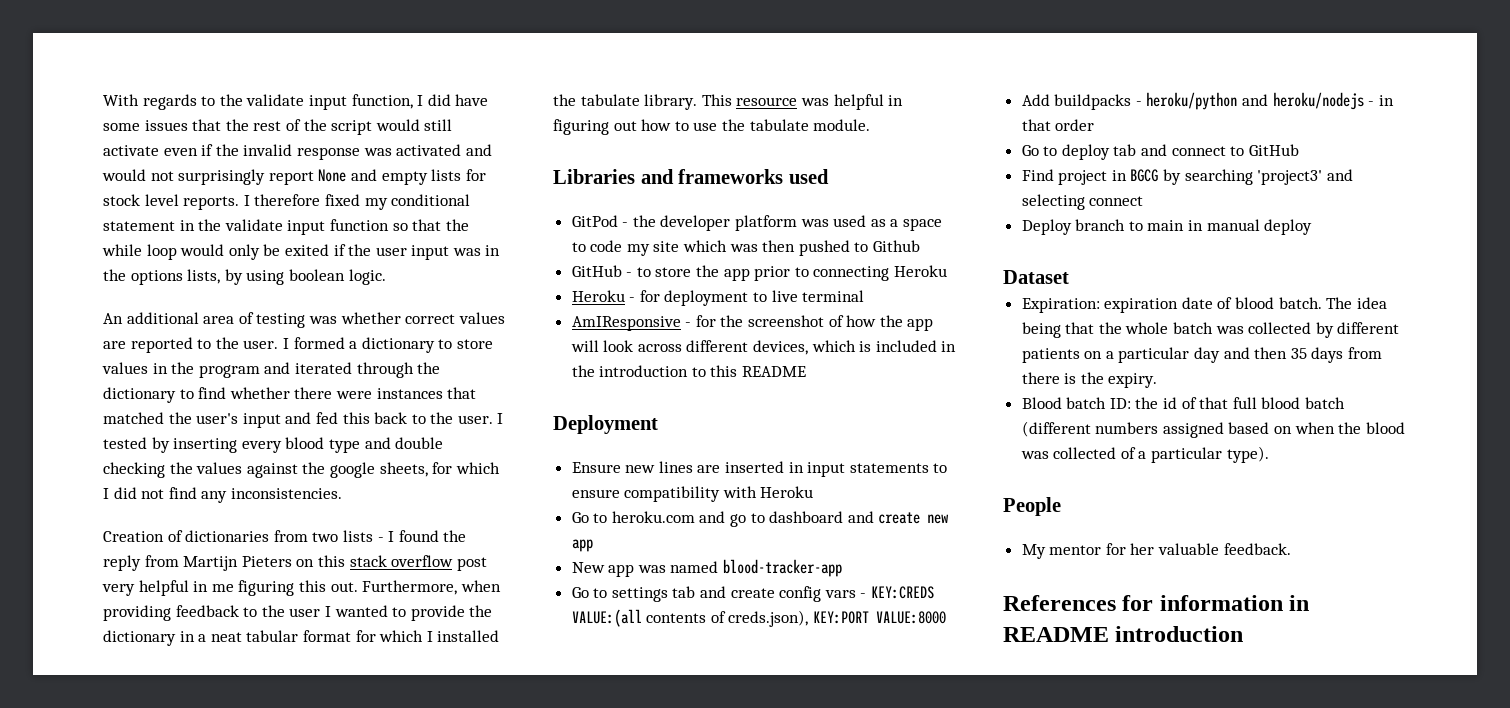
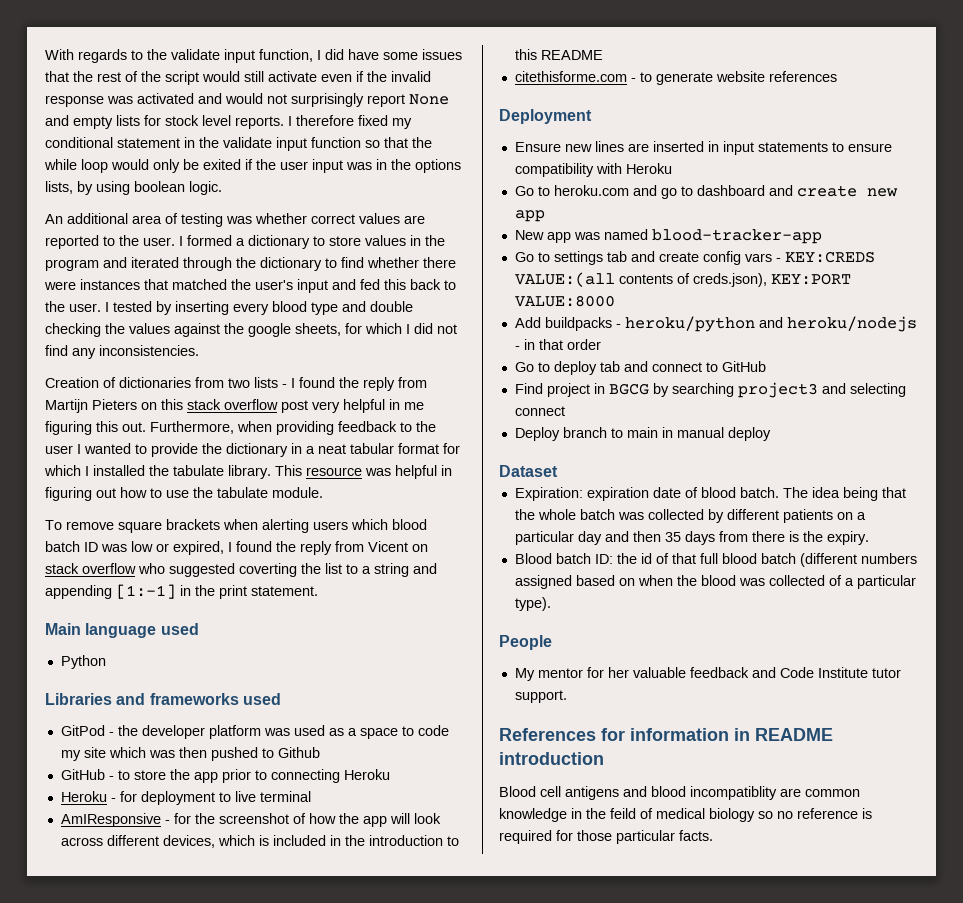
+ To remove square brackets when alerting users which blood batch ID was low or expired, I found the reply from Vicent on stack overflow who suggested coverting the list to a string and appending [1:-1] in the print statement.
+ Main language used
+ Python
+ citethisforme.com - to generate website references
- Find project in BGCG by searching 'project3' and selecting connect
+ Find project in BGCG by searching project3 and selecting connect
- My mentor for her valuable feedback.
+ My mentor for her valuable feedback and Code Institute tutor support.
+ Blood cell antigens and blood incompatiblity are common knowledge in the feild of medical biology so no reference is required for those particular facts.

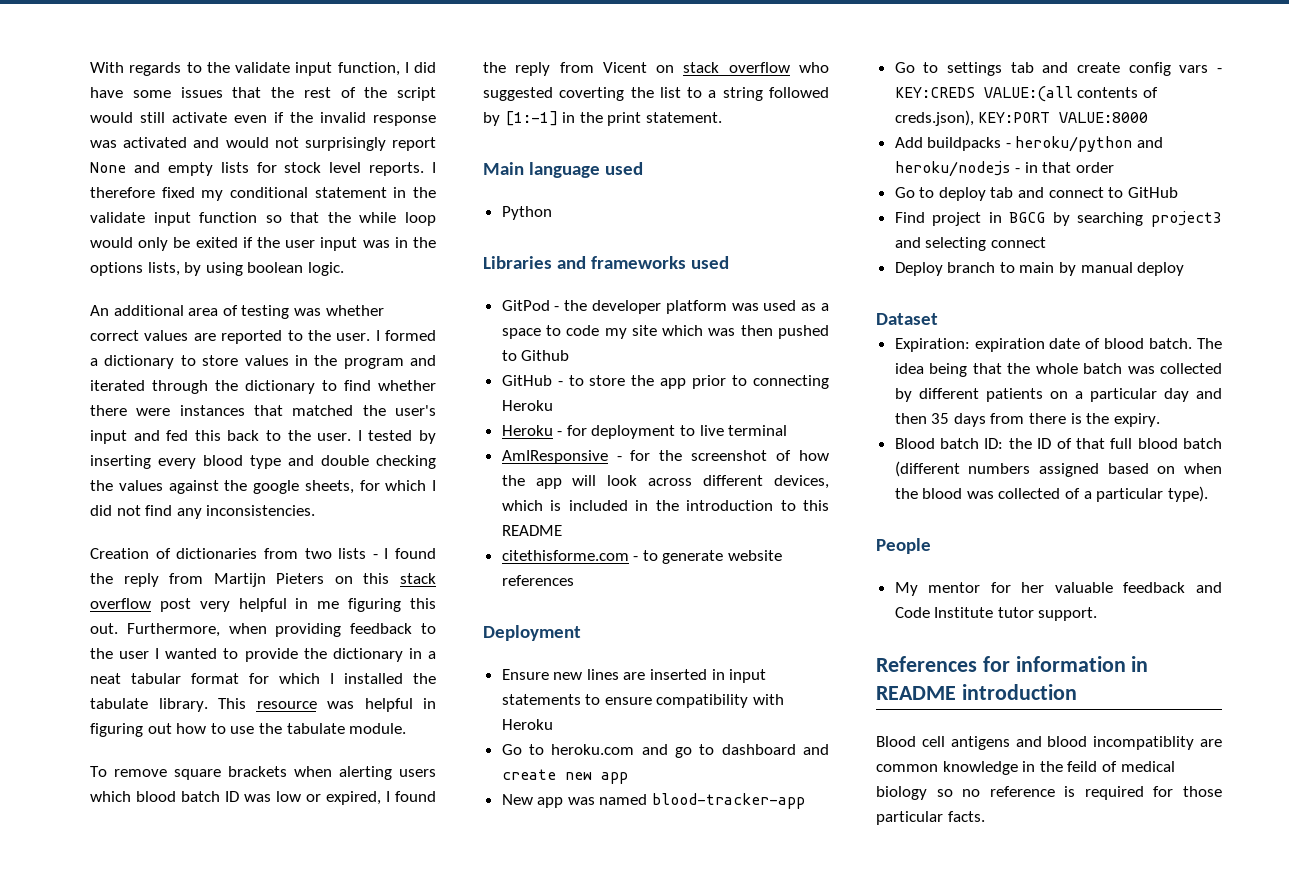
- To remove square brackets when alerting users which blood batch ID was low or expired, I found the reply from Vicent on stack overflow who suggested coverting the list to a string and appending [1:-1] in the print statement.
+ To remove square brackets when alerting users which blood batch ID was low or expired, I found the reply from Vicent on stack overflow who suggested coverting the list to a string followed by [1:-1] in the print statement.
- Deploy branch to main in manual deploy
+ Deploy branch to main by manual deploy
- Blood batch ID: the id of that full blood batch (different numbers assigned based on when the blood was collected of a particular type).
+ Blood batch ID: the ID of that full blood batch (different numbers assigned based on when the blood was collected of a particular type).

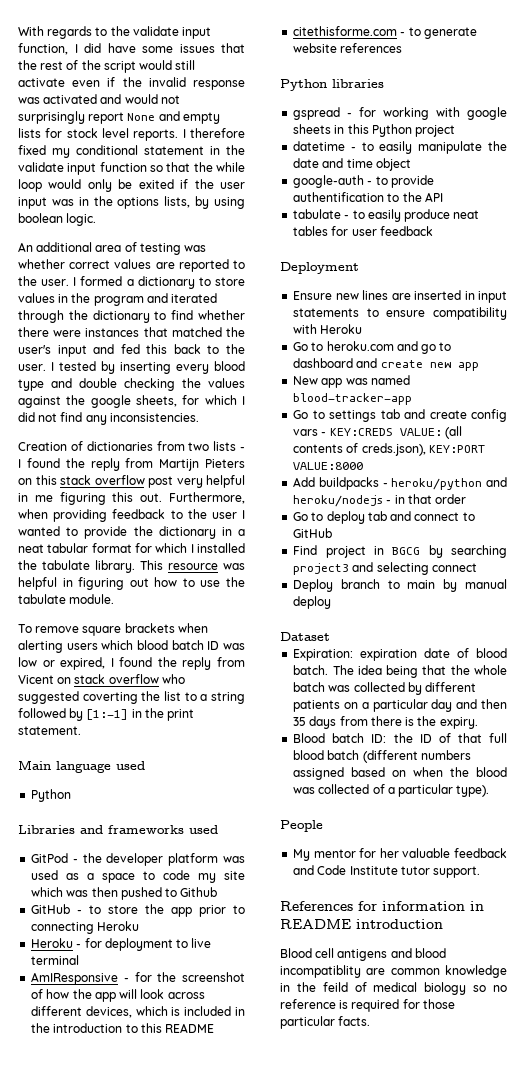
+ Python libraries
+ gspread - for working with google sheets in this Python project
+ datetime - to easily manipulate the date and time object
+ google-auth - to provide authentification to the API
+ tabulate - to easily produce neat tables for user feedback
- Go to settings tab and create config vars - KEY:CREDS VALUE:(all contents of creds.json), KEY:PORT VALUE:8000
+ Go to settings tab and create config vars - KEY:CREDS VALUE: (all contents of creds.json), KEY:PORT VALUE:8000

